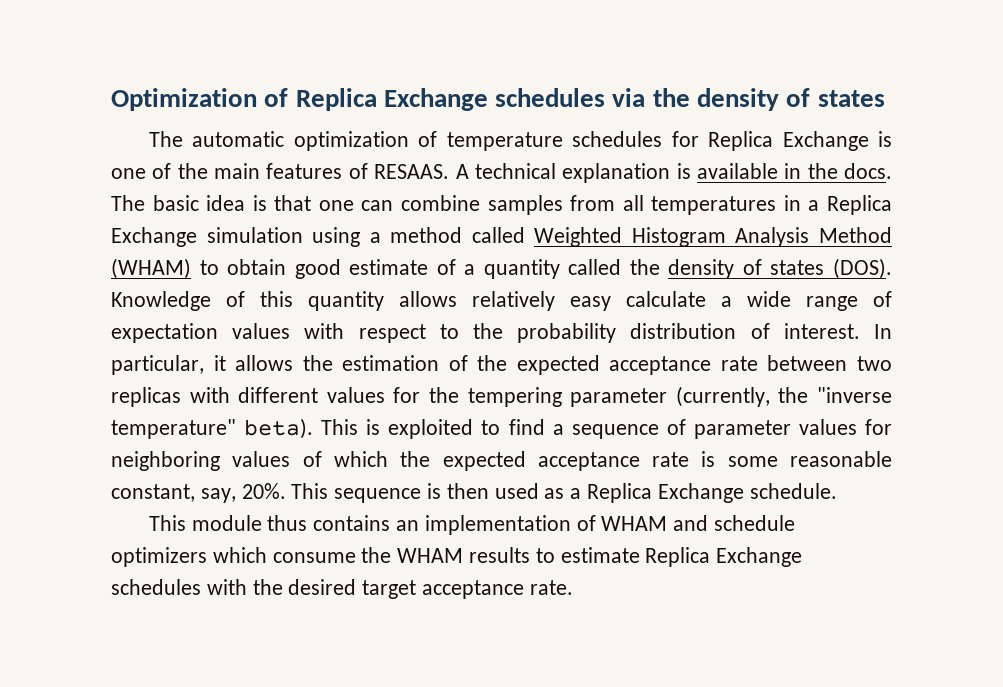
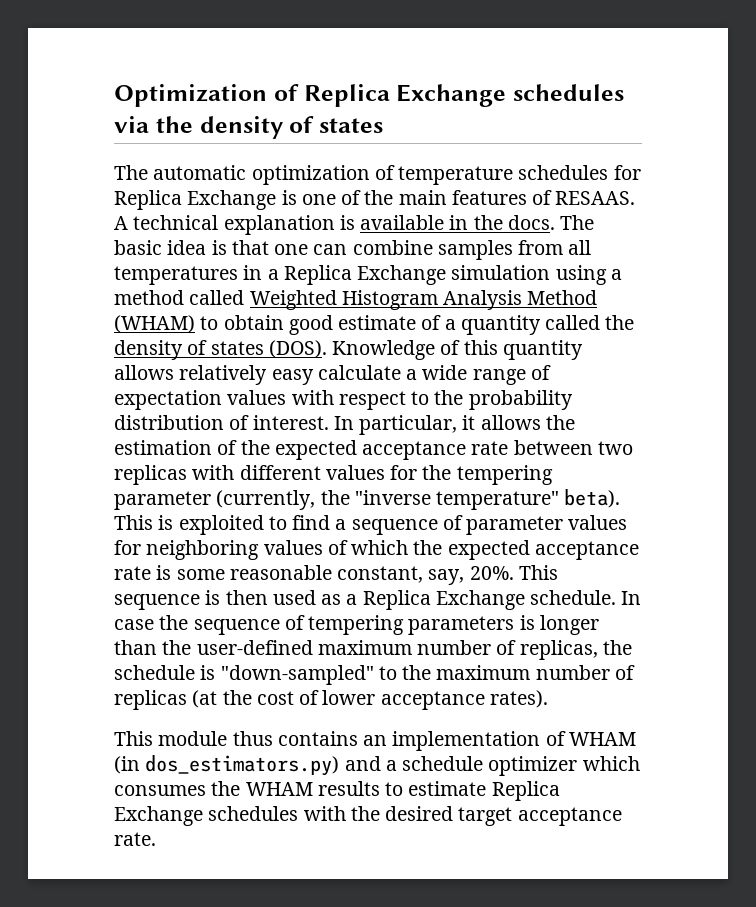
+ In case the sequence of tempering parameters is longer than the user-defined maximum number of replicas, the schedule is "down-sampled" to the maximum number of replicas (at the cost of lower acceptance rates).
- This module thus contains an implementation of WHAM and schedule optimizers which consume the WHAM results to estimate Replica Exchange schedules with the desired target acceptance rate.
+ This module thus contains an implementation of WHAM (in dos_estimators.py) and a schedule optimizer which consumes the WHAM results to estimate Replica Exchange schedules with the desired target acceptance rate.

